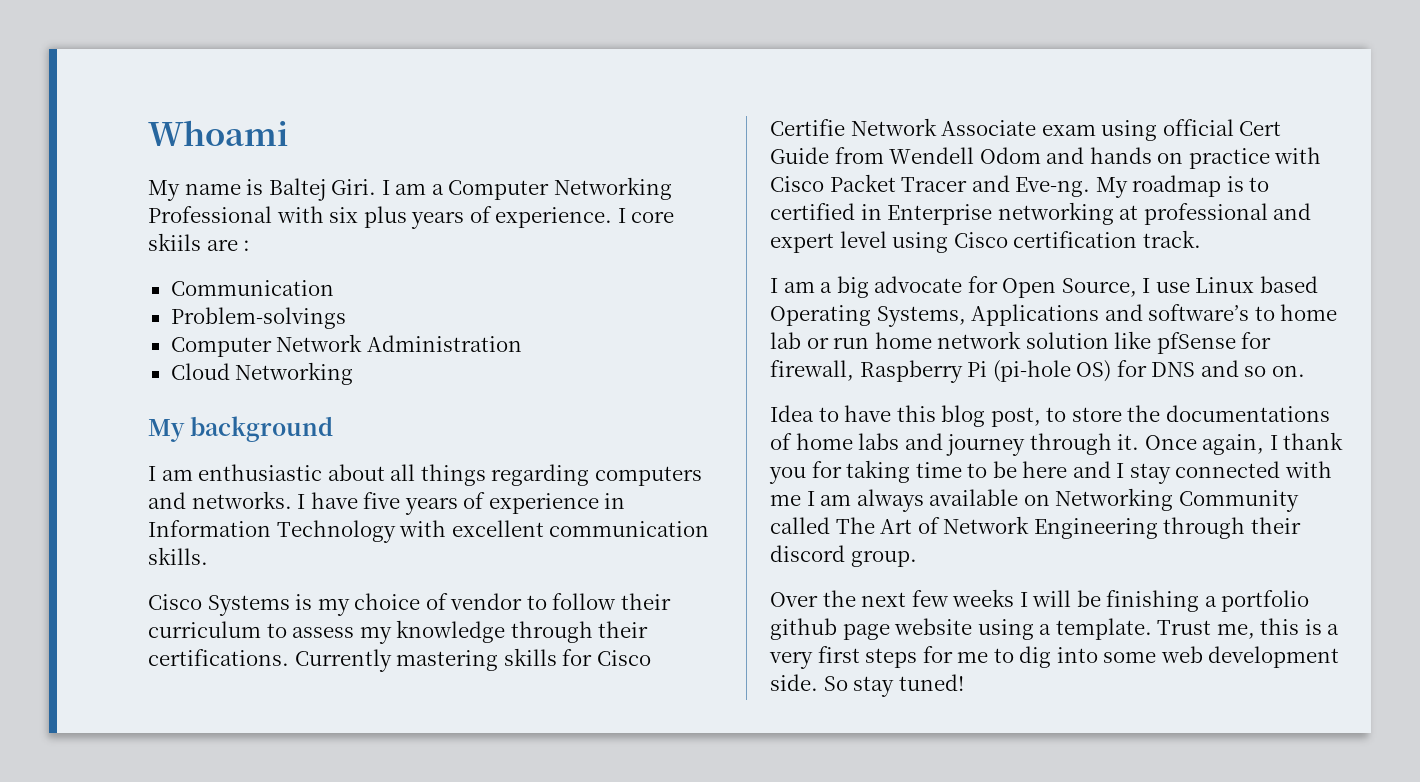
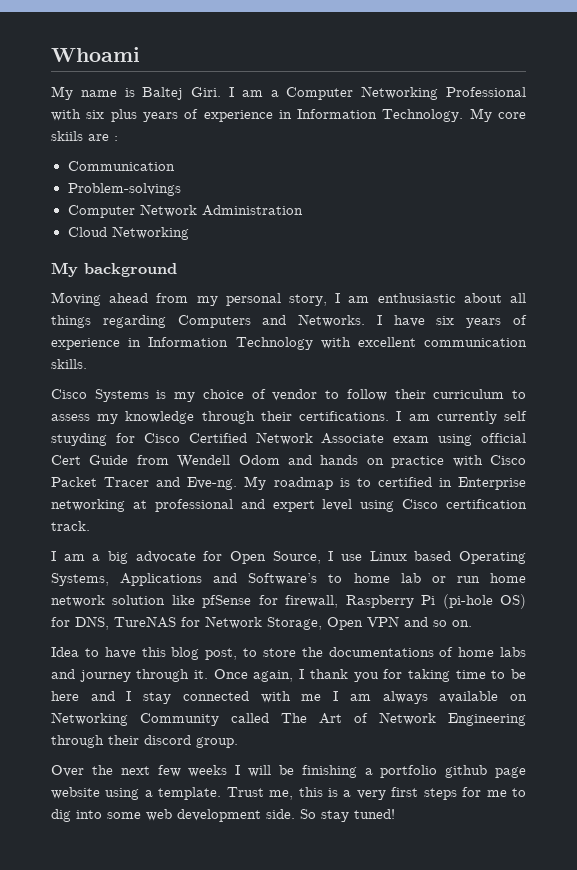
- I am a Computer Networking Professional with six plus years of experience. I core skiils are :
+ I am a Computer Networking Professional with six plus years of experience in Information Technology. My core skiils are :
- I am enthusiastic about all things regarding computers and networks.
+ Moving ahead from my personal story, I am enthusiastic about all things regarding Computers and Networks.
- I have five years of experience in Information Technology with excellent communication skills.
+ I have six years of experience in Information Technology with excellent communication skills.
- Currently mastering skills for Cisco Certifie Network Associate exam using official Cert Guide from Wendell Odom and hands on practice with Cisco Packet Tracer and Eve-ng.
+ I am currently self stuyding for Cisco Certified Network Associate exam using official Cert Guide from Wendell Odom and hands on practice with Cisco Packet Tracer and Eve-ng.
- I am a big advocate for Open Source, I use Linux based Operating Systems, Applications and software’s to home lab or run home network solution like pfSense for firewall, Raspberry Pi (pi-hole OS) for DNS and so on.
+ I am a big advocate for Open Source, I use Linux based Operating Systems, Applications and Software’s to home lab or run home network solution like pfSense for firewall, Raspberry Pi (pi-hole OS) for DNS, TureNAS for Network Storage, Open VPN and so on.

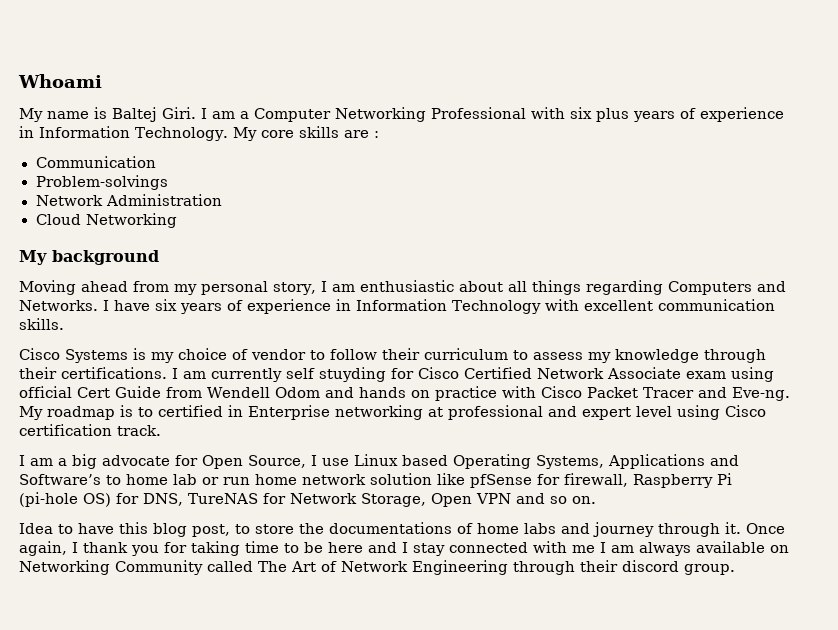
- My core skiils are :
+ My core skills are :
- Computer Network Administration
+ Network Administration
- Over the next few weeks I will be finishing a portfolio github page website using a template. Trust me, this is a very first steps for me to dig into some web development side. So stay tuned!

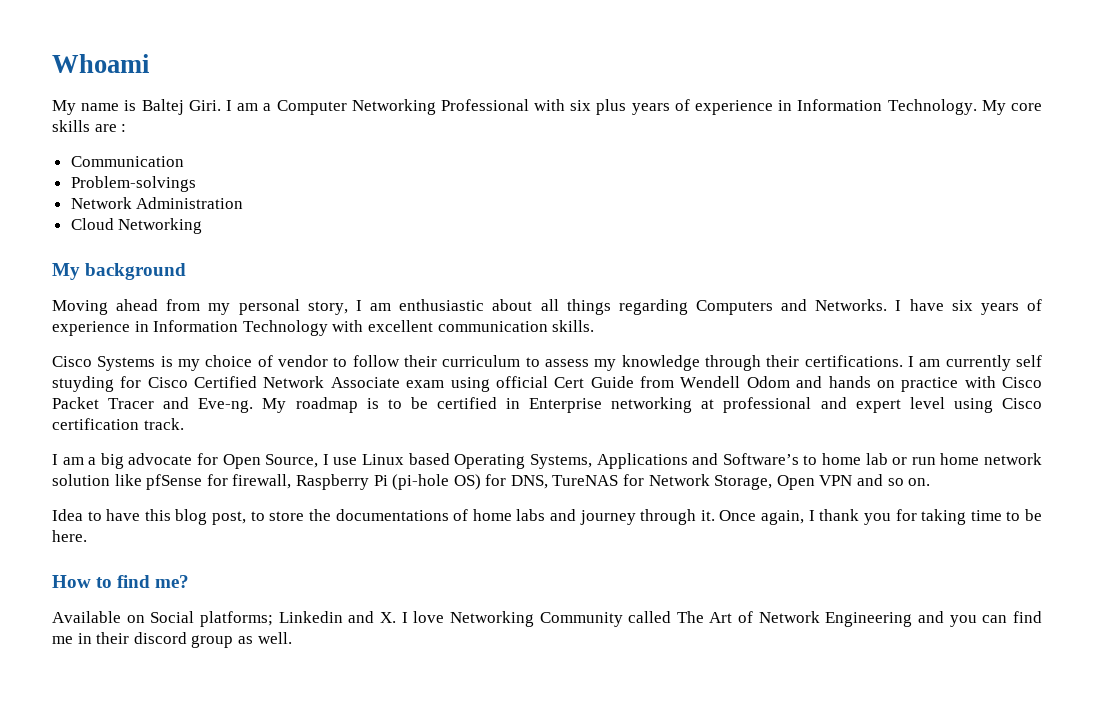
- My roadmap is to certified in Enterprise networking at professional and expert level using Cisco certification track.
+ My roadmap is to be certified in Enterprise networking at professional and expert level using Cisco certification track.
- Once again, I thank you for taking time to be here and I stay connected with me I am always available on Networking Community called The Art of Network Engineering through their discord group.
+ Once again, I thank you for taking time to be here.
+ How to find me?
+ Available on Social platforms; Linkedin and X. I love Networking Community called The Art of Network Engineering and you can find me in their discord group as well.

